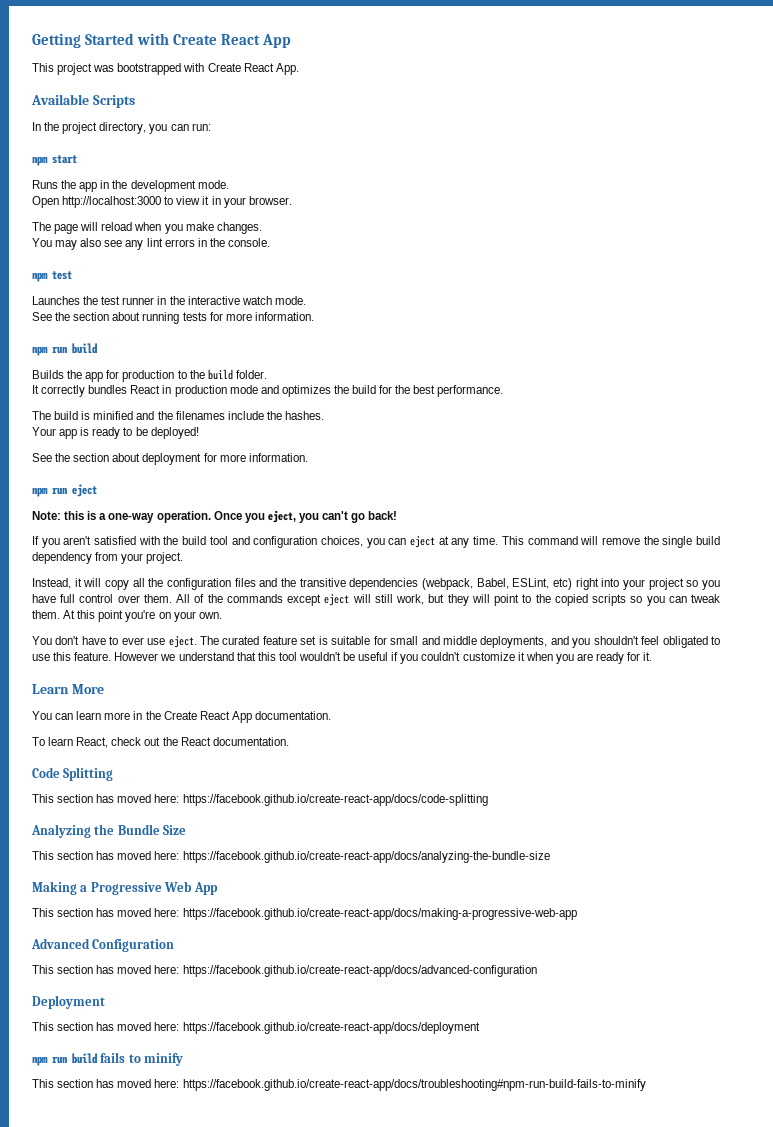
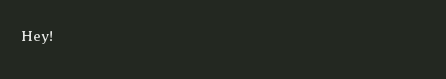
- Getting Started with Create React App
- This project was bootstrapped with Create React App.
- Available Scripts
- In the project directory, you can run:
- npm start
- Runs the app in the development mode.
- Open http://localhost:3000 to view it in your browser.
- The page will reload when you make changes.
- You may also see any lint errors in the console.
- npm test
- Launches the test runner in the interactive watch mode.
- See the section about running tests for more information.
- npm run build
- Builds the app for production to the build folder.
- It correctly bundles React in production mode and optimizes the build for the best performance.
- The build is minified and the filenames include the hashes.
- Your app is ready to be deployed!
- See the section about deployment for more information.
- npm run eject
- Note: this is a one-way operation. Once you eject, you can't go back!
- If you aren't satisfied with the build tool and configuration choices, you can eject at any time. This command will remove the single build dependency from your project.
- Instead, it will copy all the configuration files and the transitive dependencies (webpack, Babel, ESLint, etc) right into your project so you have full control over them. All of the commands except eject will still work, but they will point to the copied scripts so you can tweak them. At this point you're on your own.
- You don't have to ever use eject. The curated feature set is suitable for small and middle deployments, and you shouldn't feel obligated to use this feature. However we understand that this tool wouldn't be useful if you couldn't customize it when you are ready for it.
- Learn More
- You can learn more in the Create React App documentation.
- To learn React, check out the React documentation.
- Code Splitting
- This section has moved here: https://facebook.github.io/create-react-app/docs/code-splitting
- Analyzing the Bundle Size
- This section has moved here: https://facebook.github.io/create-react-app/docs/analyzing-the-bundle-size
- Making a Progressive Web App
- This section has moved here: https://facebook.github.io/create-react-app/docs/making-a-progressive-web-app
- Advanced Configuration
- This section has moved here: https://facebook.github.io/create-react-app/docs/advanced-configuration
- Deployment
- This section has moved here: https://facebook.github.io/create-react-app/docs/deployment
- npm run build fails to minify
- This section has moved here: https://facebook.github.io/create-react-app/docs/troubleshooting#npm-run-build-fails-to-minify
+ Hey!

